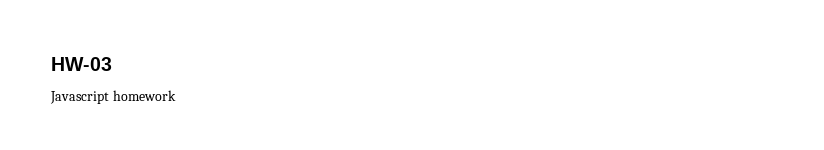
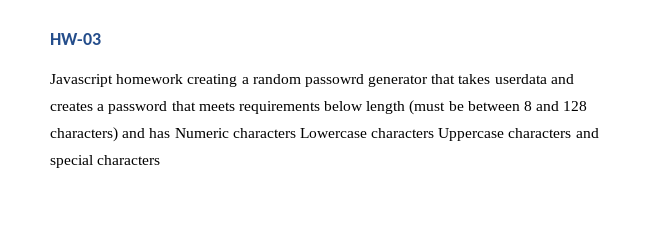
- Javascript homework
+ Javascript homework creating a random passowrd generator that takes userdata and creates a password that meets requirements below length (must be between 8 and 128 characters) and has Numeric characters Lowercase characters Uppercase characters and special characters

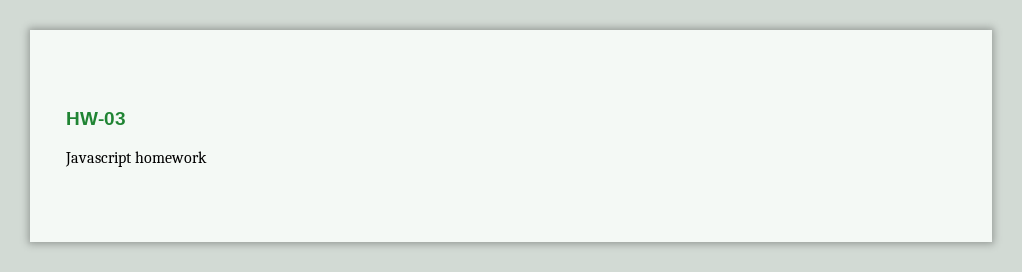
- Javascript homework creating a random passowrd generator that takes userdata and creates a password that meets requirements below length (must be between 8 and 128 characters) and has Numeric characters Lowercase characters Uppercase characters and special characters
+ Javascript homework

